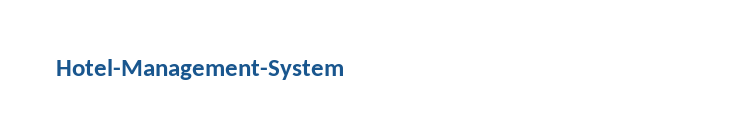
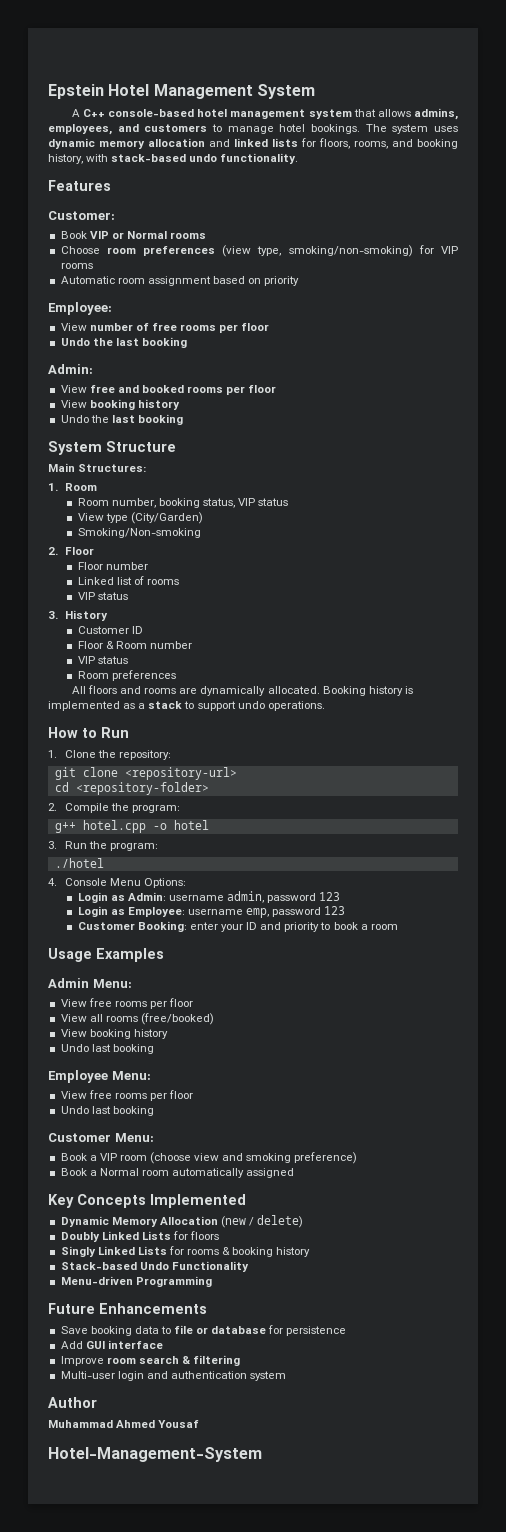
+ Epstein Hotel Management System
+ A C++ console-based hotel management system that allows admins, employees, and customers to manage hotel bookings. The system uses dynamic memory allocation and linked lists for floors, rooms, and booking history, with stack-based undo functionality.
+ Features
+ Customer:
+ Book VIP or Normal rooms
+ Choose room preferences (view type, smoking/non-smoking) for VIP rooms
+ Automatic room assignment based on priority
+ Employee:
+ View number of free rooms per floor
+ Undo the last booking
+ Admin:
+ View free and booked rooms per floor
+ View booking history
+ Undo the last booking
+ System Structure
+ Main Structures:
+ 1. Room
+ Room number, booking status, VIP status
+ View type (City/Garden)
+ Smoking/Non-smoking
+ 2. Floor
+ Floor number
+ Linked list of rooms
+ VIP status
+ 3. History
+ Customer ID
+ Floor & Room number
+ VIP status
+ Room preferences
+ All floors and rooms are dynamically allocated. Booking history is implemented as a stack to support undo operations.
+ How to Run
+ 1. Clone the repository:
+ git clone <repository-url>
+ cd <repository-folder>
+ 2. Compile the program:
+ g++ hotel.cpp -o hotel
+ 3. Run the program:
+ ./hotel
+ 4. Console Menu Options:
+ Login as Admin: username admin, password 123
+ Login as Employee: username emp, password 123
+ Customer Booking: enter your ID and priority to book a room
+ Usage Examples
+ Admin Menu:
+ View free rooms per floor
+ View all rooms (free/booked)
+ View booking history
+ Undo last booking
+ Employee Menu:
+ View free rooms per floor
+ Undo last booking
+ Customer Menu:
+ Book a VIP room (choose view and smoking preference)
+ Book a Normal room automatically assigned
+ Key Concepts Implemented
+ Dynamic Memory Allocation (new / delete)
+ Doubly Linked Lists for floors
+ Singly Linked Lists for rooms & booking history
+ Stack-based Undo Functionality
+ Menu-driven Programming
+ Future Enhancements
+ Save booking data to file or database for persistence
+ Add GUI interface
+ Improve room search & filtering
+ Multi-user login and authentication system
+ Author
+ Muhammad Ahmed Yousaf

